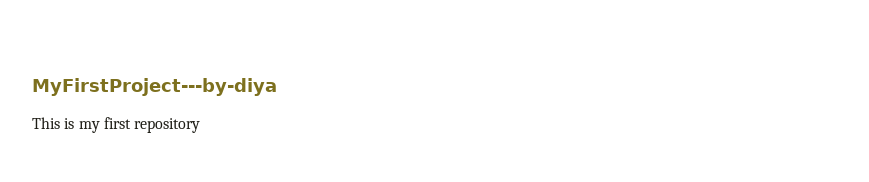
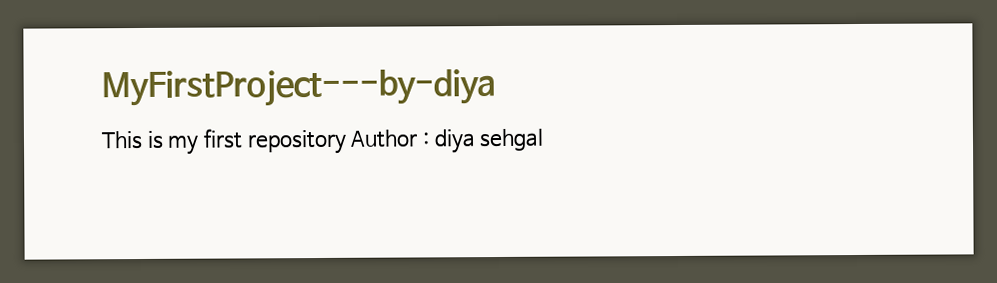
- This is my first repository
+ This is my first repository Author : diya sehgal

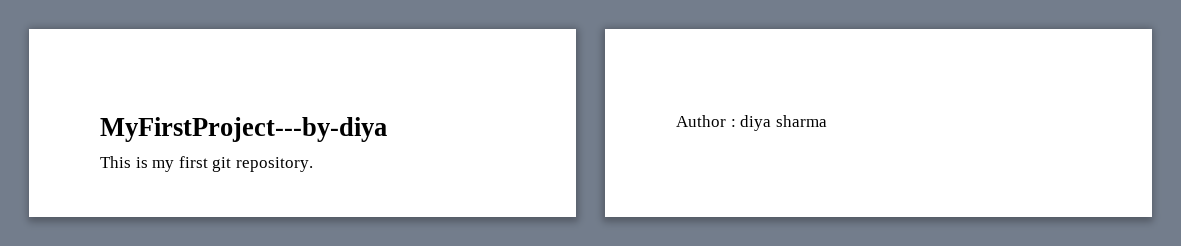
- This is my first repository Author : diya sehgal
+ This is my first git repository.
+ Author : diya sharma

